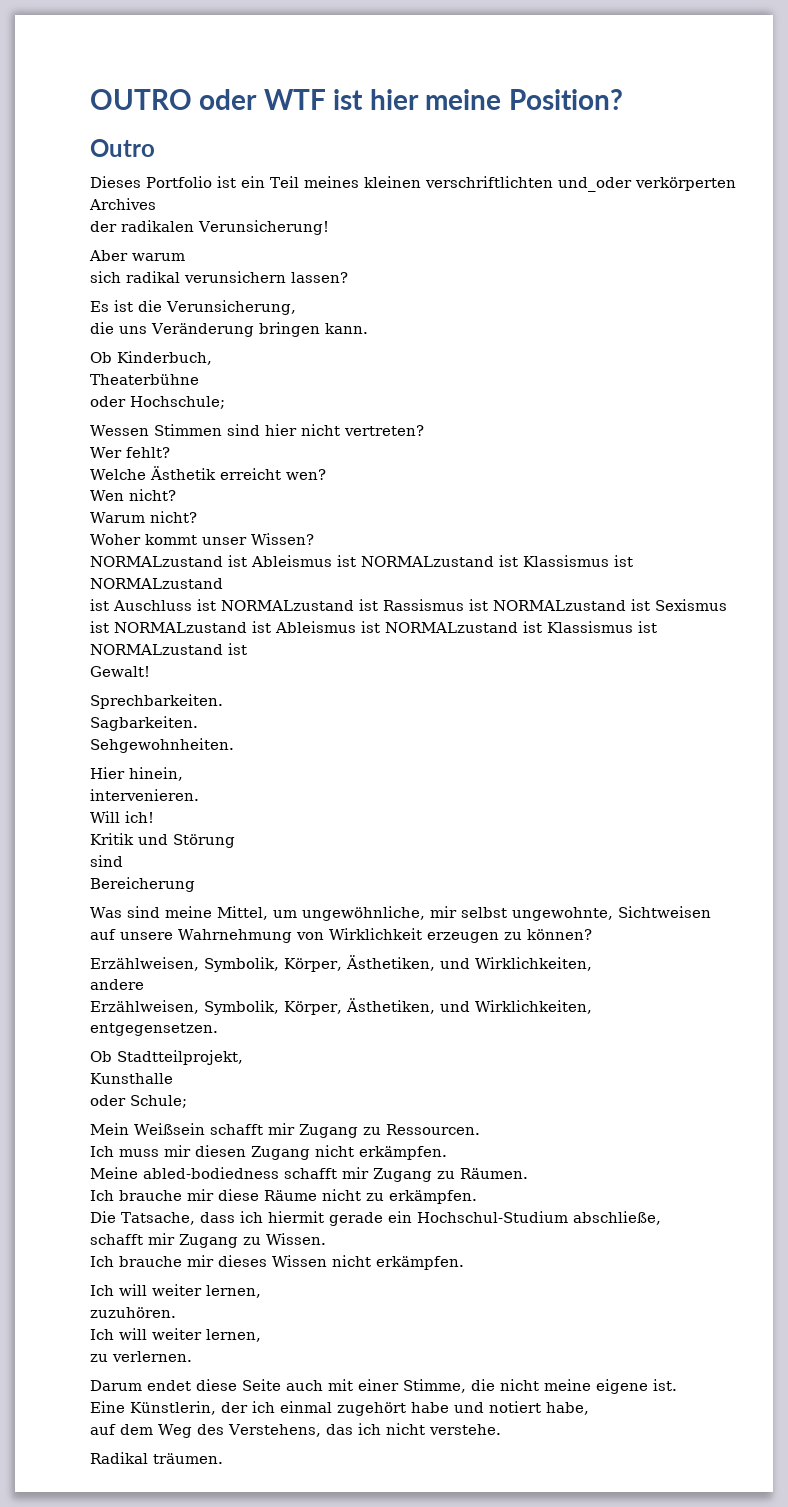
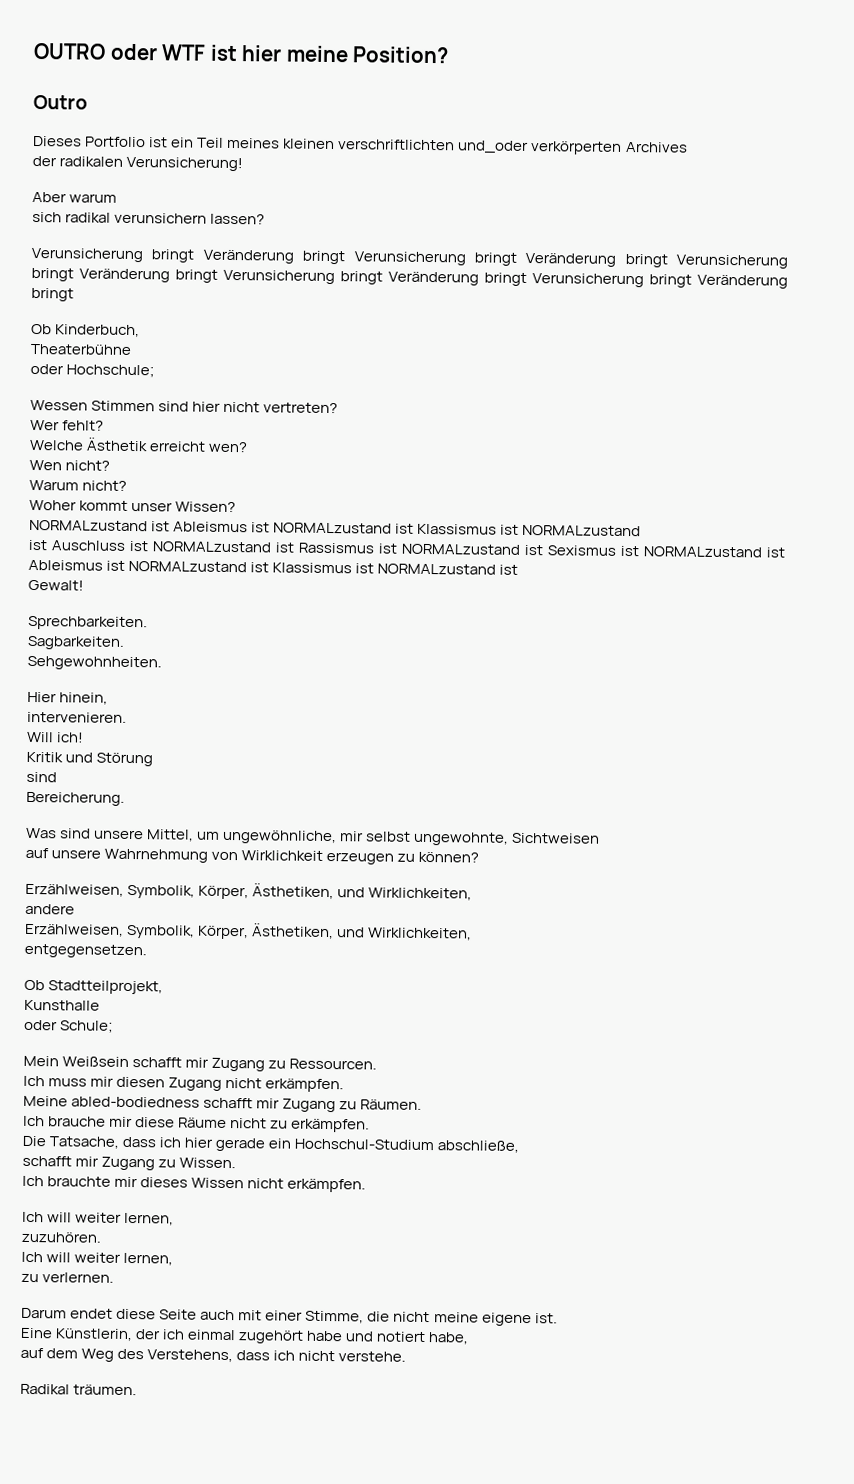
- Es ist die Verunsicherung,
- die uns Veränderung bringen kann.
+ Verunsicherung bringt Veränderung bringt Verunsicherung bringt Veränderung bringt Verunsicherung bringt Veränderung bringt Verunsicherung bringt Veränderung bringt Verunsicherung bringt Veränderung bringt
- Bereicherung
+ Bereicherung.
- Was sind meine Mittel, um ungewöhnliche, mir selbst ungewohnte, Sichtweisen
+ Was sind unsere Mittel, um ungewöhnliche, mir selbst ungewohnte, Sichtweisen
- Die Tatsache, dass ich hiermit gerade ein Hochschul-Studium abschließe,
+ Die Tatsache, dass ich hier gerade ein Hochschul-Studium abschließe,
- Ich brauche mir dieses Wissen nicht erkämpfen.
+ Ich brauchte mir dieses Wissen nicht erkämpfen.
- auf dem Weg des Verstehens, das ich nicht verstehe.
+ auf dem Weg des Verstehens, dass ich nicht verstehe.

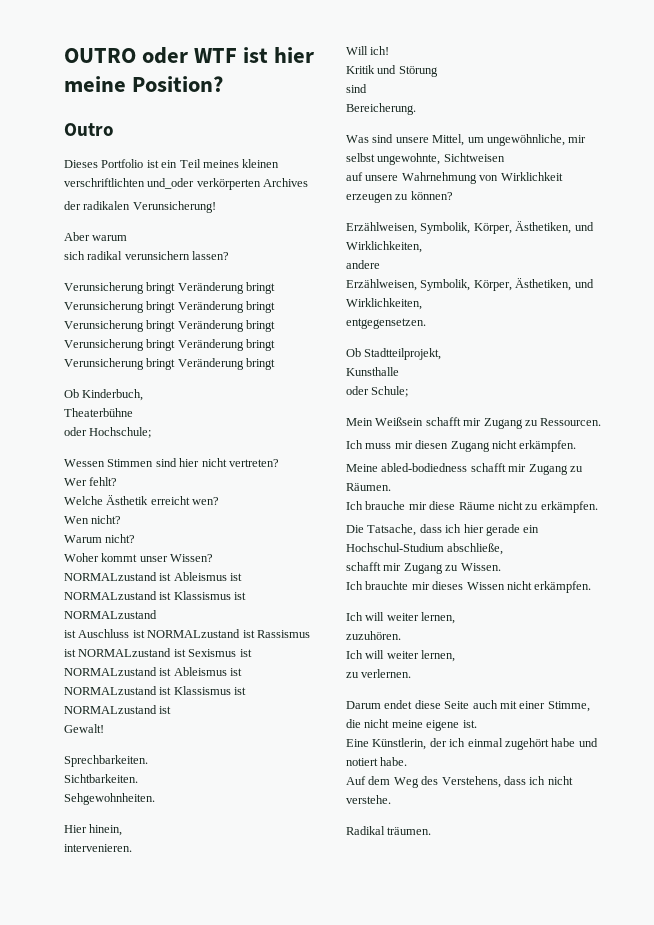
- Sagbarkeiten.
+ Sichtbarkeiten.
- Eine Künstlerin, der ich einmal zugehört habe und notiert habe,
- auf dem Weg des Verstehens, dass ich nicht verstehe.
+ Eine Künstlerin, der ich einmal zugehört habe und notiert habe.
+ Auf dem Weg des Verstehens, dass ich nicht verstehe.

